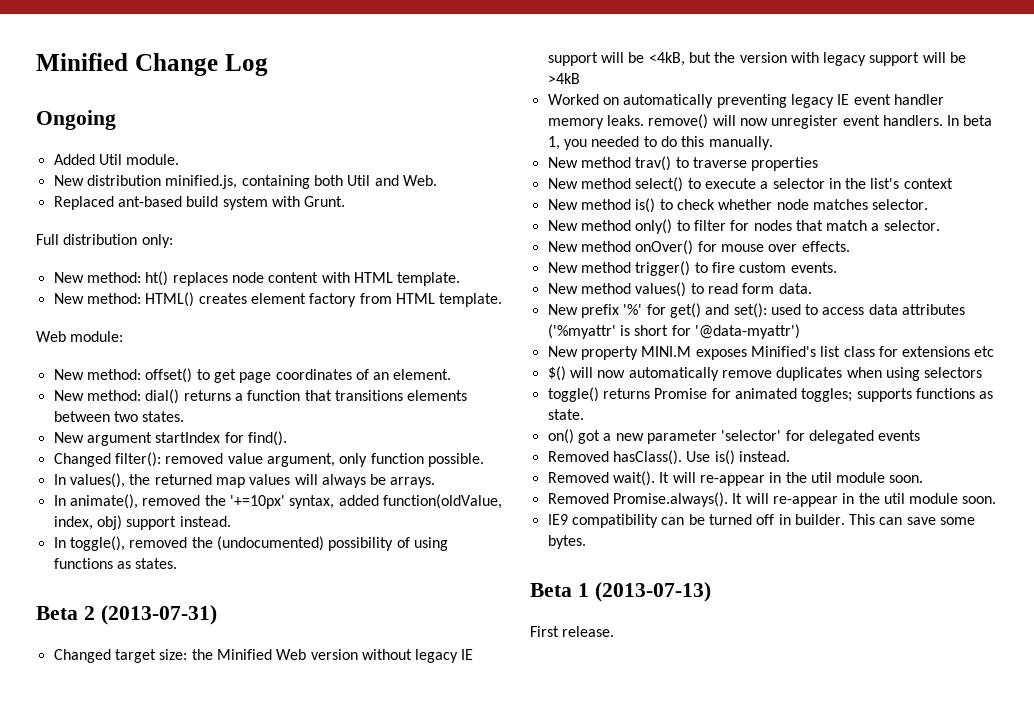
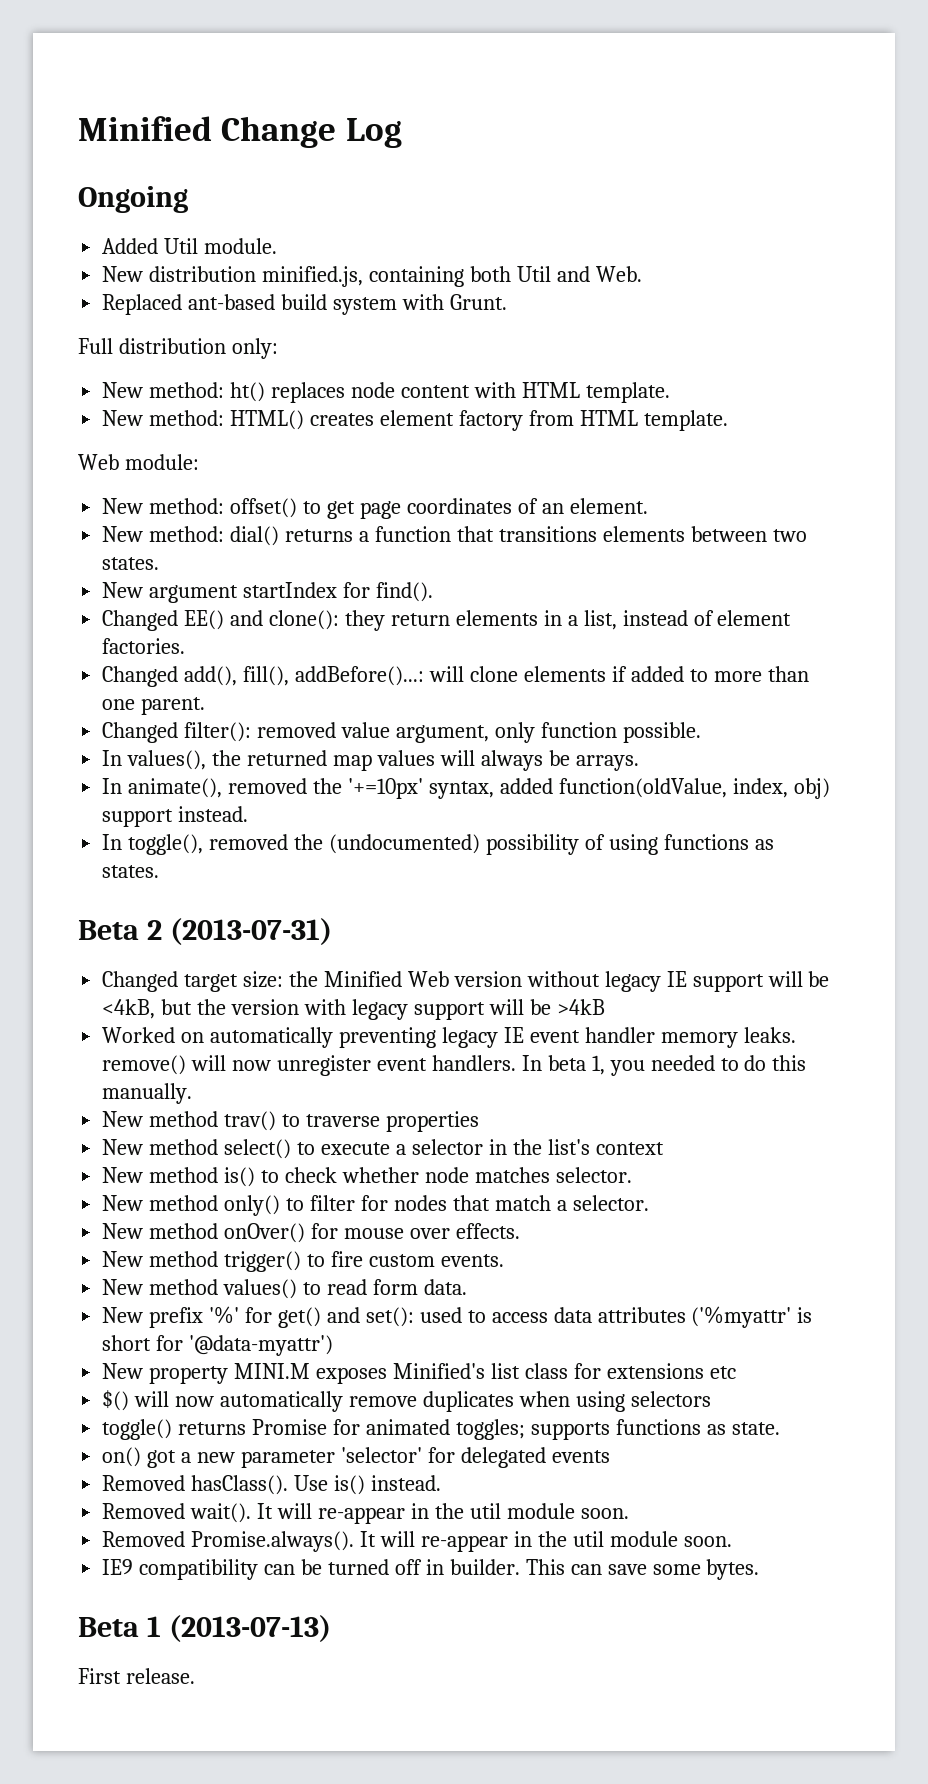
+ Changed EE() and clone(): they return elements in a list, instead of element factories.
+ Changed add(), fill(), addBefore()...: will clone elements if added to more than one parent.

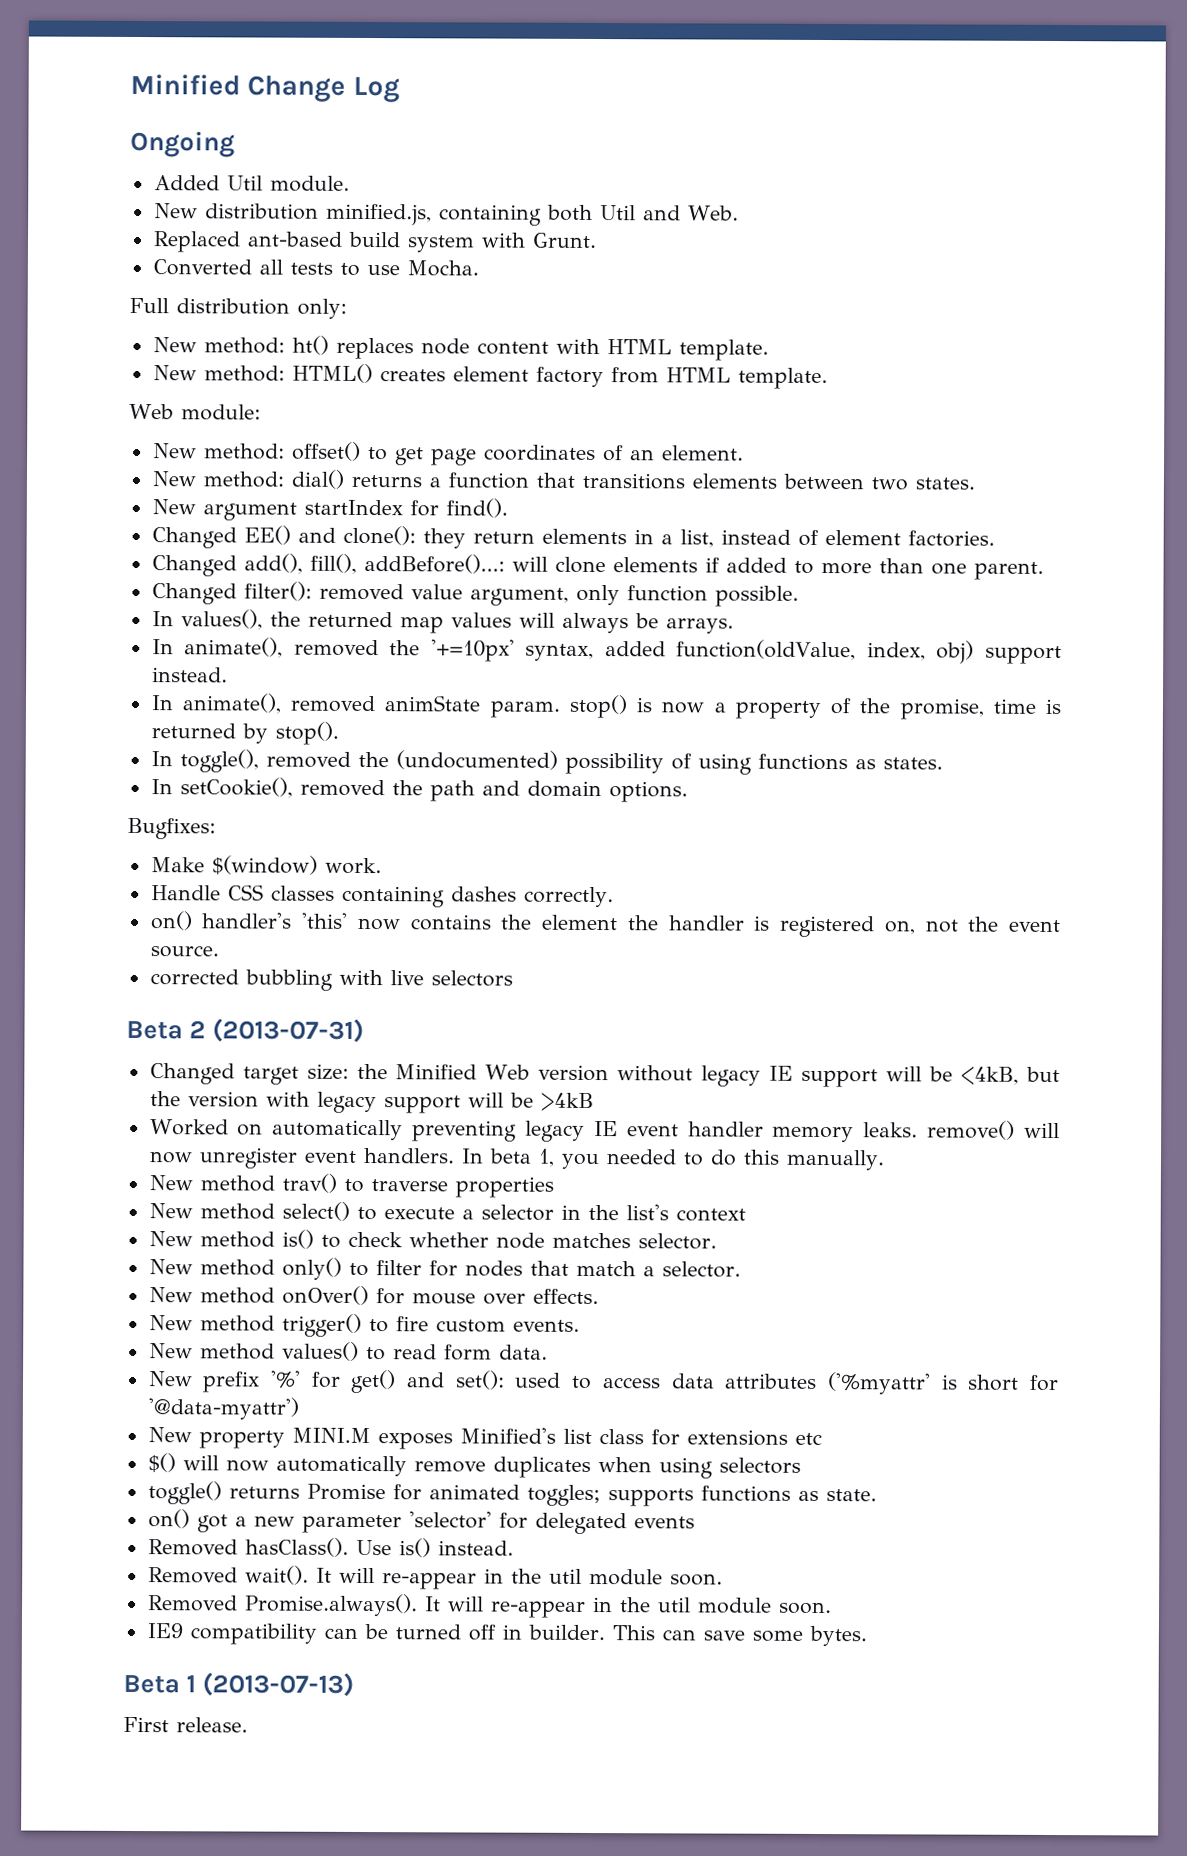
+ Converted all tests to use Mocha.
+ In animate(), removed animState param. stop() is now a property of the promise, time is returned by stop().
+ In setCookie(), removed the path and domain options.
+ Bugfixes:
+ Make $(window) work.
+ Handle CSS classes containing dashes correctly.
+ on() handler's 'this' now contains the element the handler is registered on, not the event source.
+ corrected bubbling with live selectors

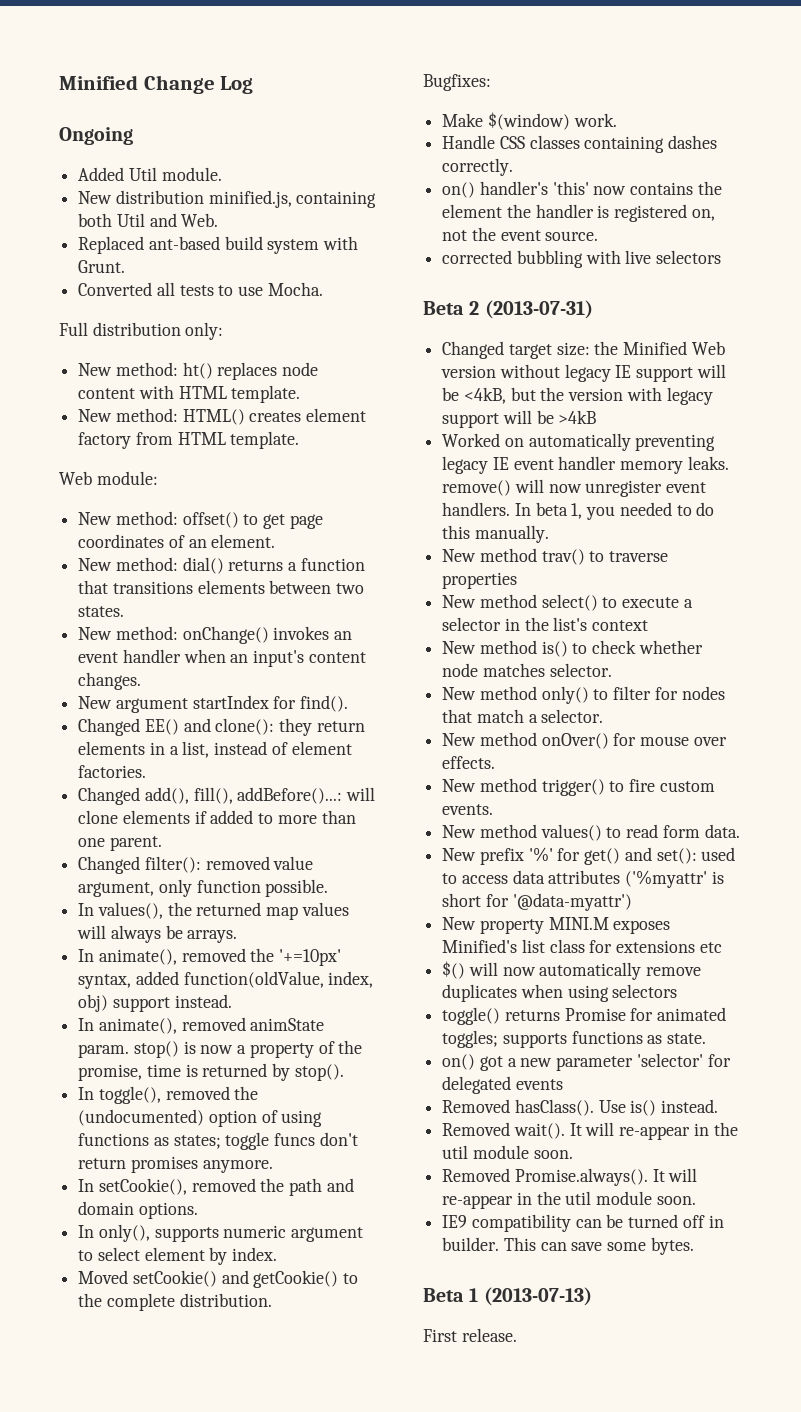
+ New method: onChange() invokes an event handler when an input's content changes.
- In toggle(), removed the (undocumented) possibility of using functions as states.
+ In toggle(), removed the (undocumented) option of using functions as states; toggle funcs don't return promises anymore.
+ In only(), supports numeric argument to select element by index.
+ Moved setCookie() and getCookie() to the complete distribution.

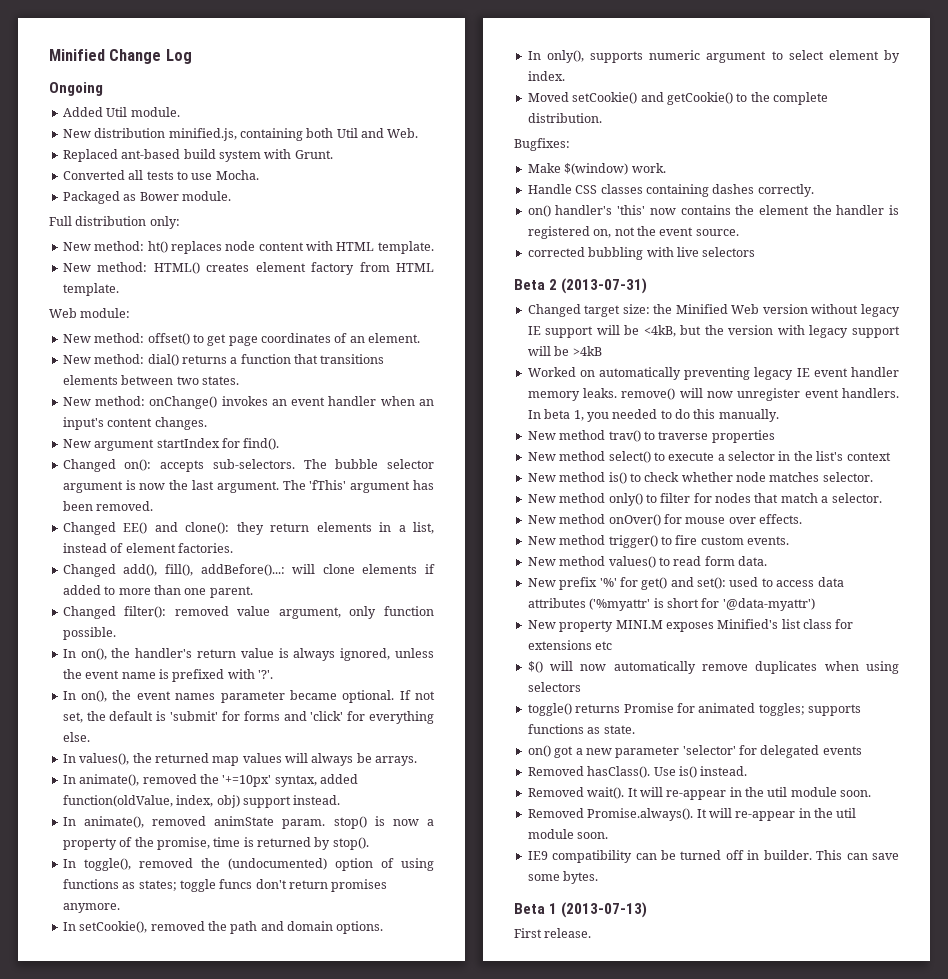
+ Packaged as Bower module.
+ Changed on(): accepts sub-selectors. The bubble selector argument is now the last argument. The 'fThis' argument has been removed.
+ In on(), the handler's return value is always ignored, unless the event name is prefixed with '?'.
+ In on(), the event names parameter became optional. If not set, the default is 'submit' for forms and 'click' for everything else.

